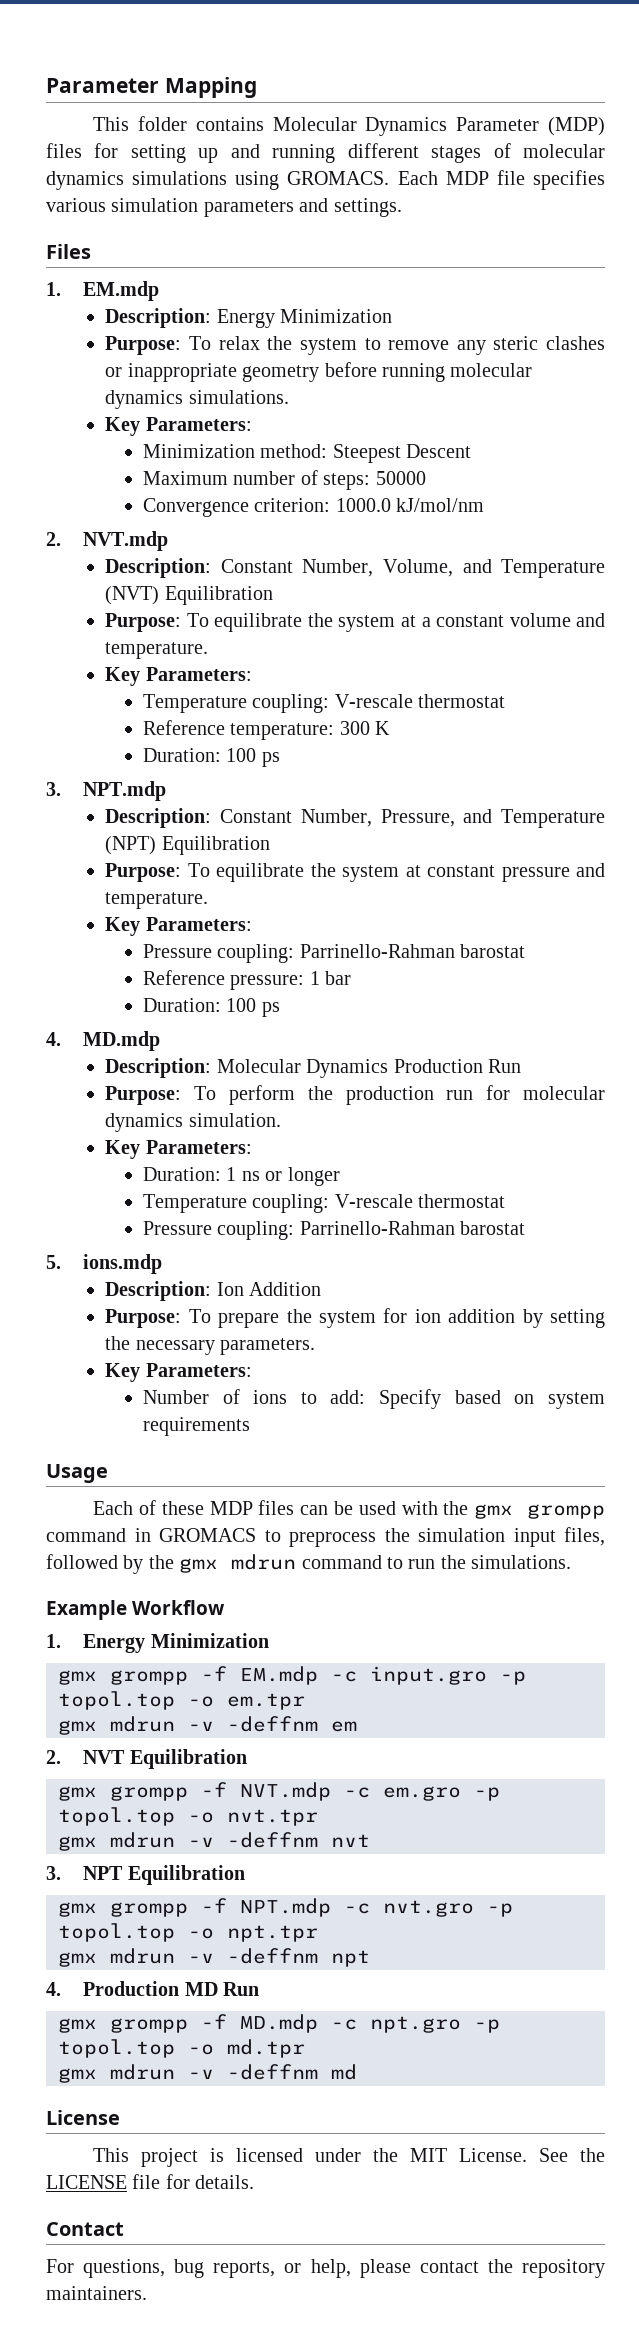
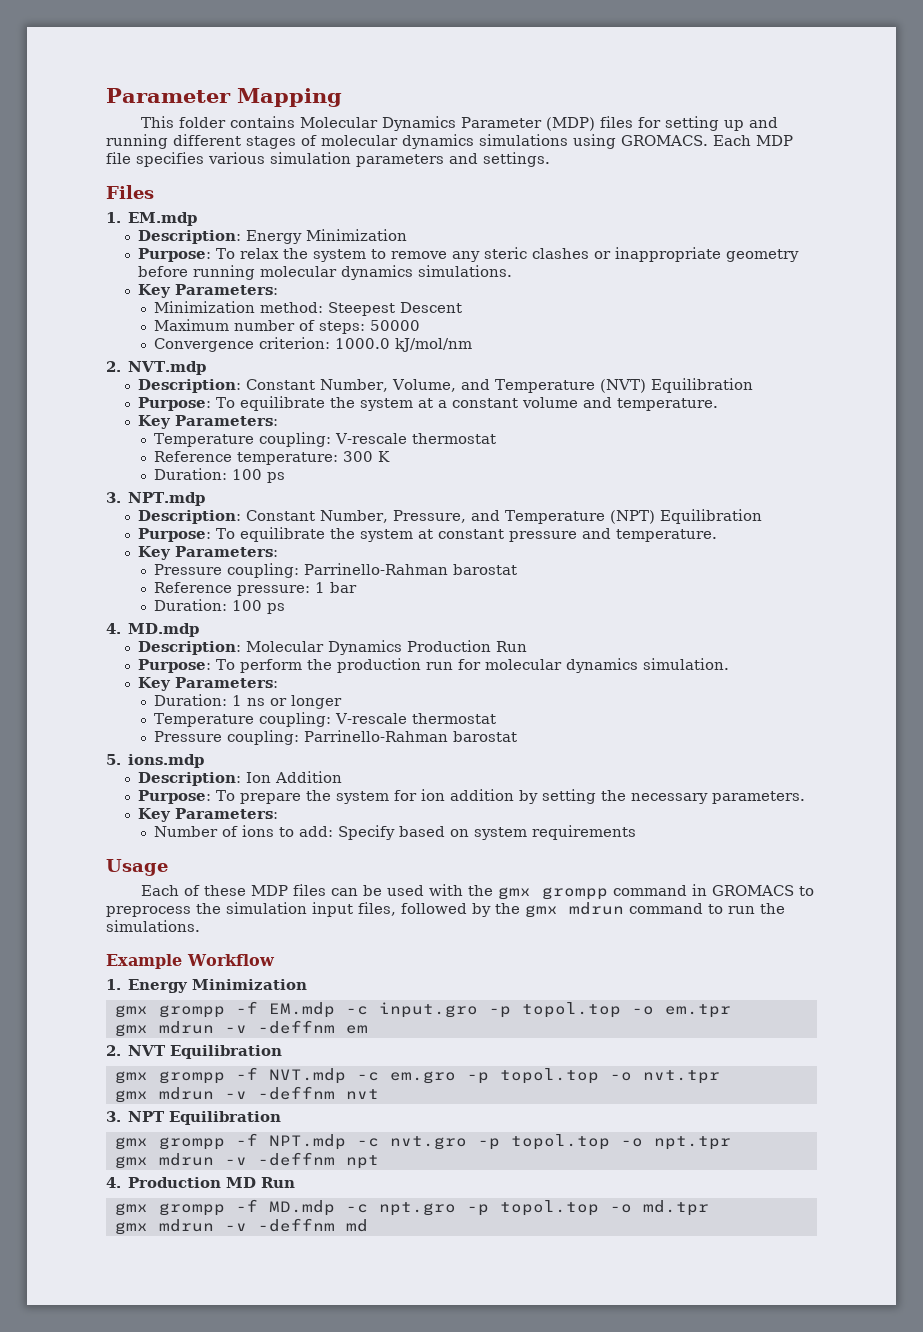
- License
- This project is licensed under the MIT License. See the LICENSE file for details.
- Contact
- For questions, bug reports, or help, please contact the repository maintainers.

